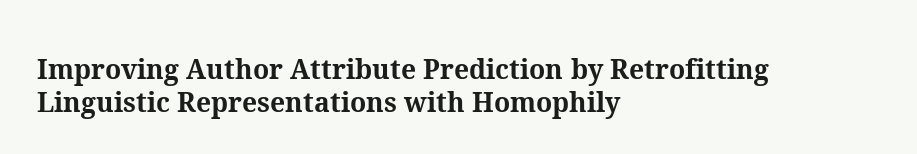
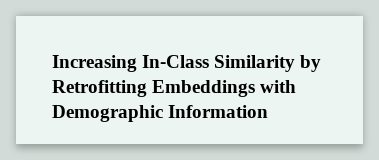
- Improving Author Attribute Prediction by Retrofitting Linguistic Representations with Homophily
+ Increasing In-Class Similarity by Retrofitting Embeddings with Demographic Information

